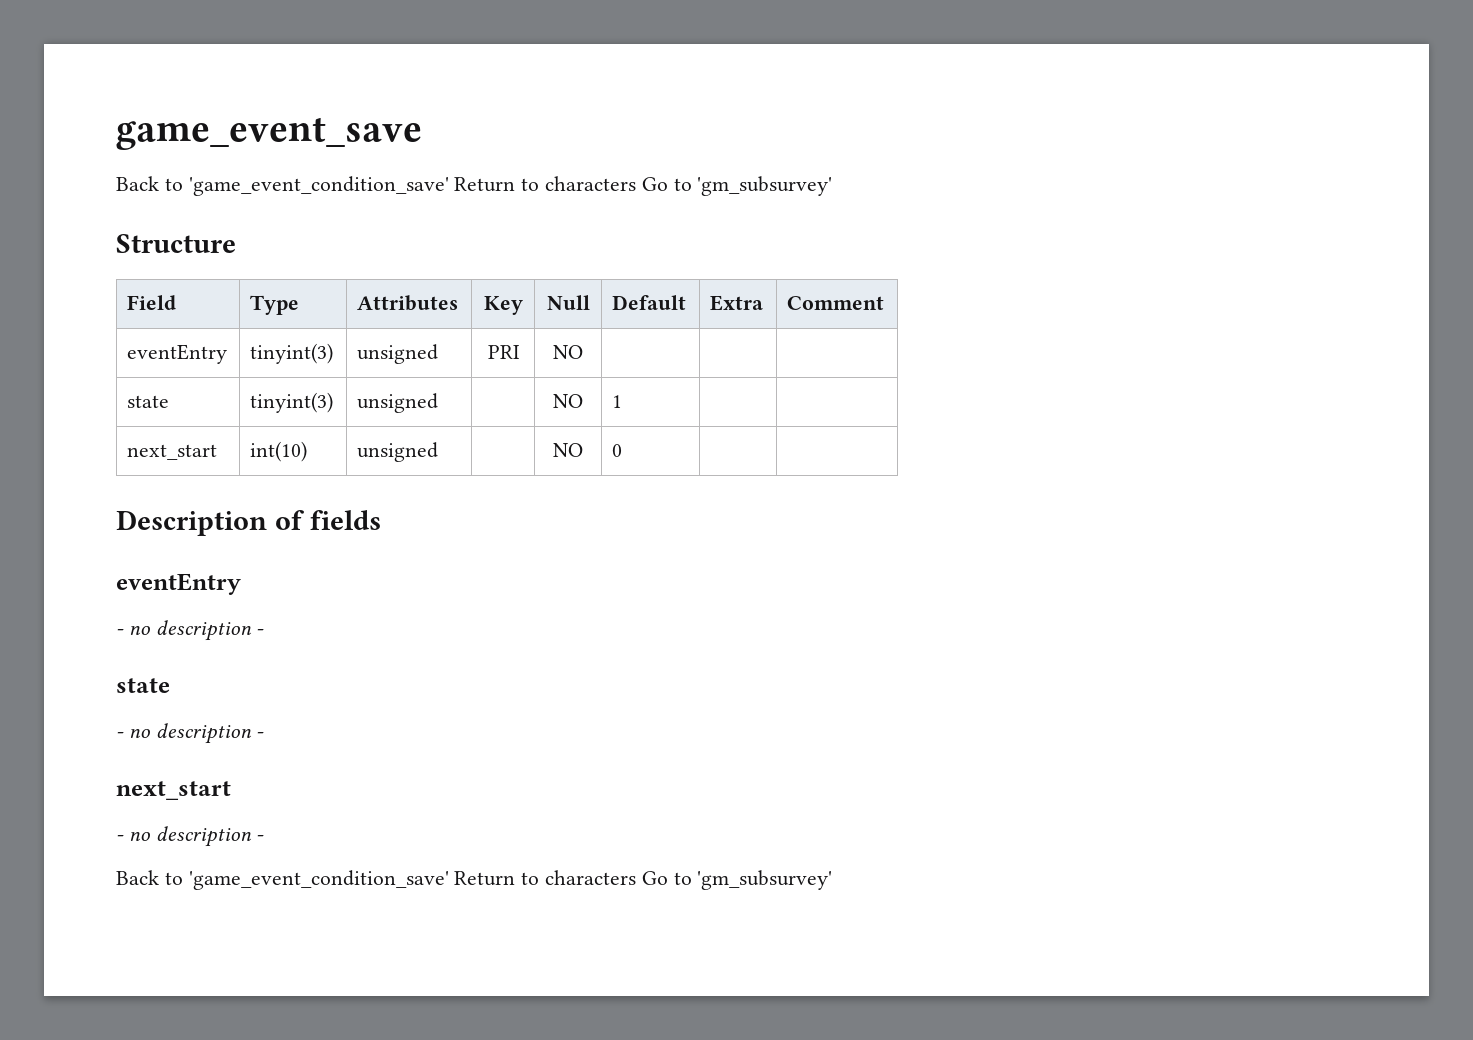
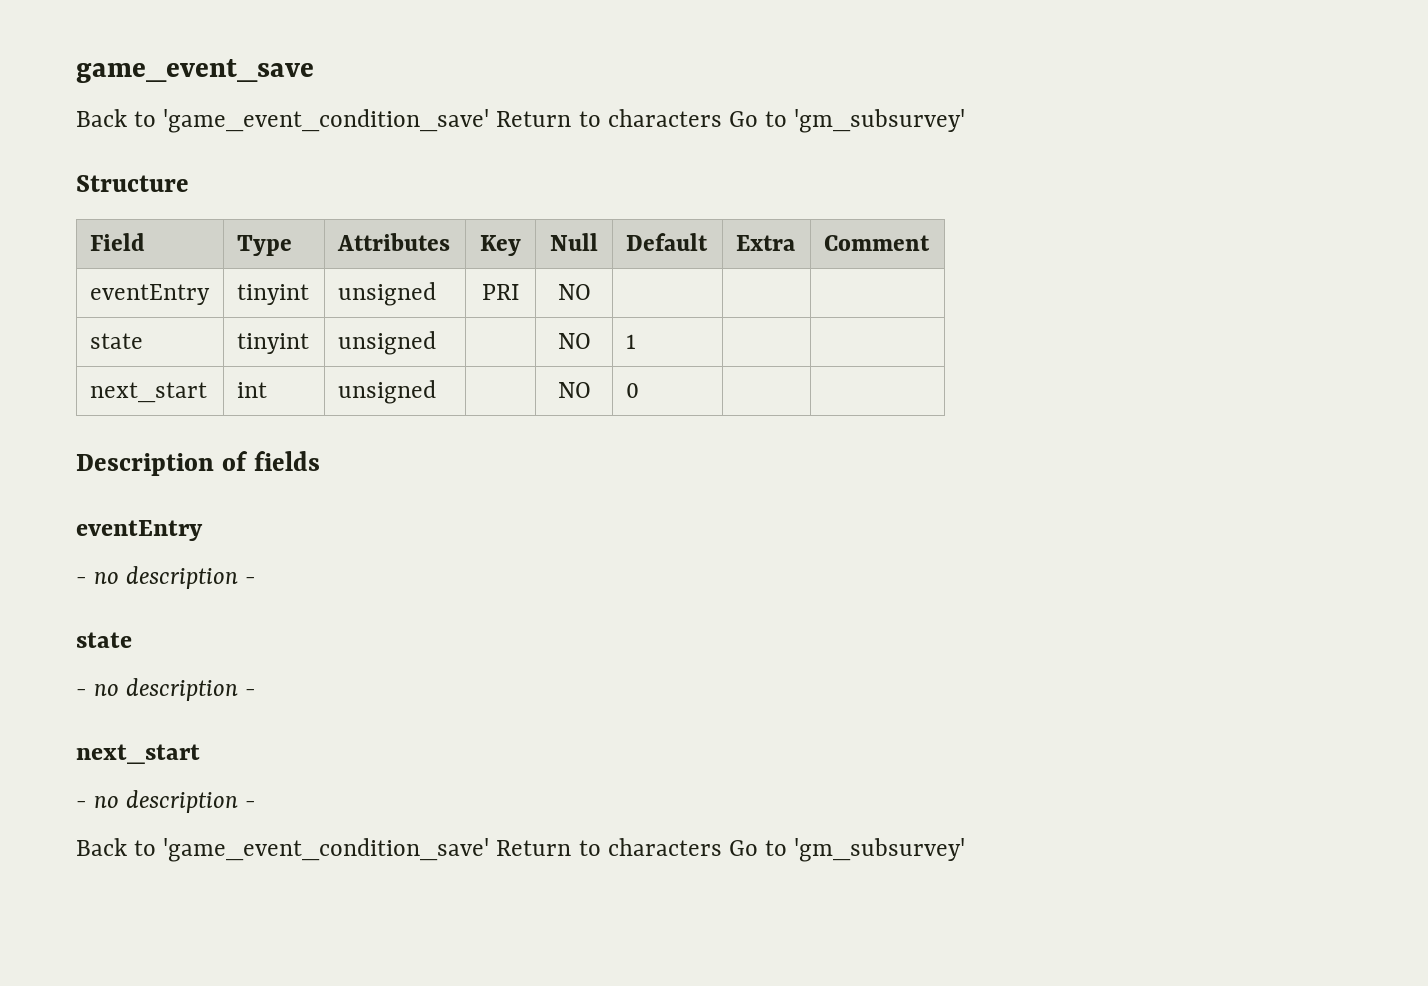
- eventEntry | tinyint(3) | unsigned | PRI | NO | | |
+ eventEntry | tinyint | unsigned | PRI | NO | | |
- state | tinyint(3) | unsigned | | NO | 1 | |
+ state | tinyint | unsigned | | NO | 1 | |
- next_start | int(10) | unsigned | | NO | 0 | |
+ next_start | int | unsigned | | NO | 0 | |

